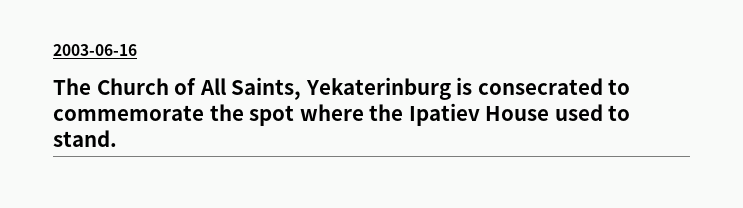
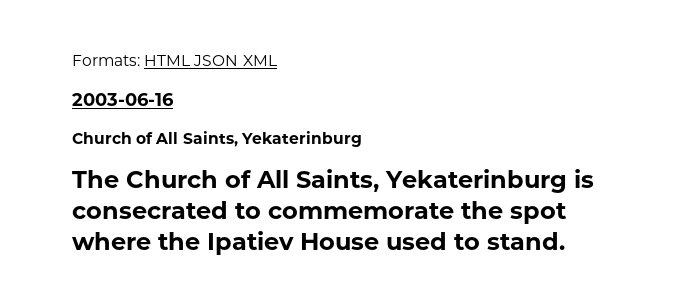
+ Formats: HTML JSON XML
  2003-06-16
+ Church of All Saints, Yekaterinburg

